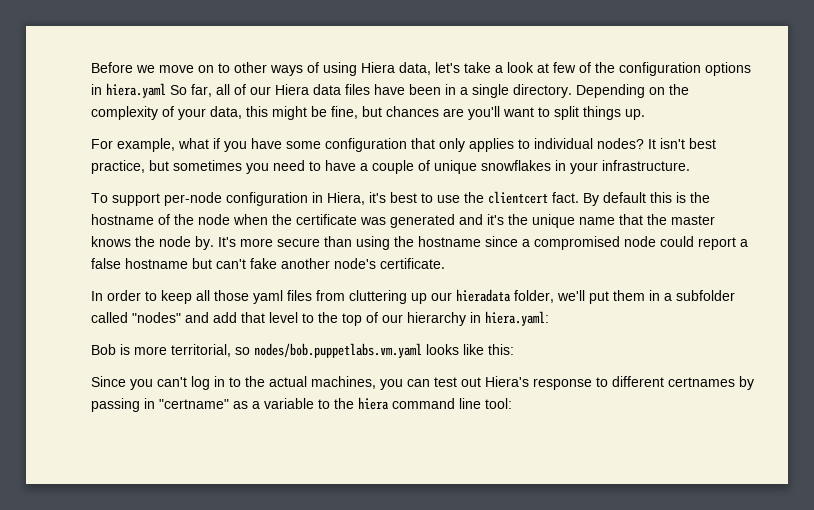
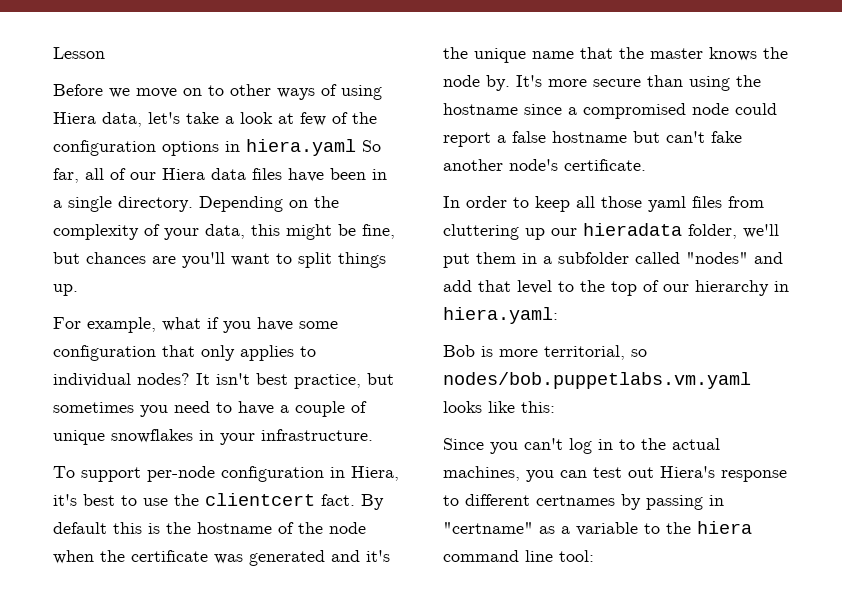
+ Lesson

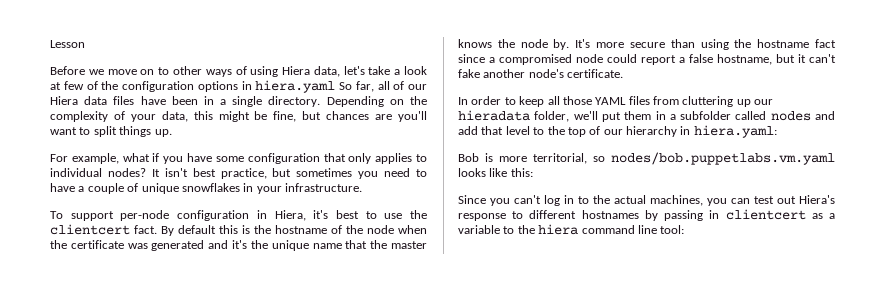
- It's more secure than using the hostname since a compromised node could report a false hostname but can't fake another node's certificate.
+ It's more secure than using the hostname fact since a compromised node could report a false hostname, but it can't fake another node's certificate.
- In order to keep all those yaml files from cluttering up our hieradata folder, we'll put them in a subfolder called "nodes" and add that level to the top of our hierarchy in hiera.yaml:
+ In order to keep all those YAML files from cluttering up our hieradata folder, we'll put them in a subfolder called nodes and add that level to the top of our hierarchy in hiera.yaml:
- Since you can't log in to the actual machines, you can test out Hiera's response to different certnames by passing in "certname" as a variable to the hiera command line tool:
+ Since you can't log in to the actual machines, you can test out Hiera's response to different hostnames by passing in clientcert as a variable to the hiera command line tool:

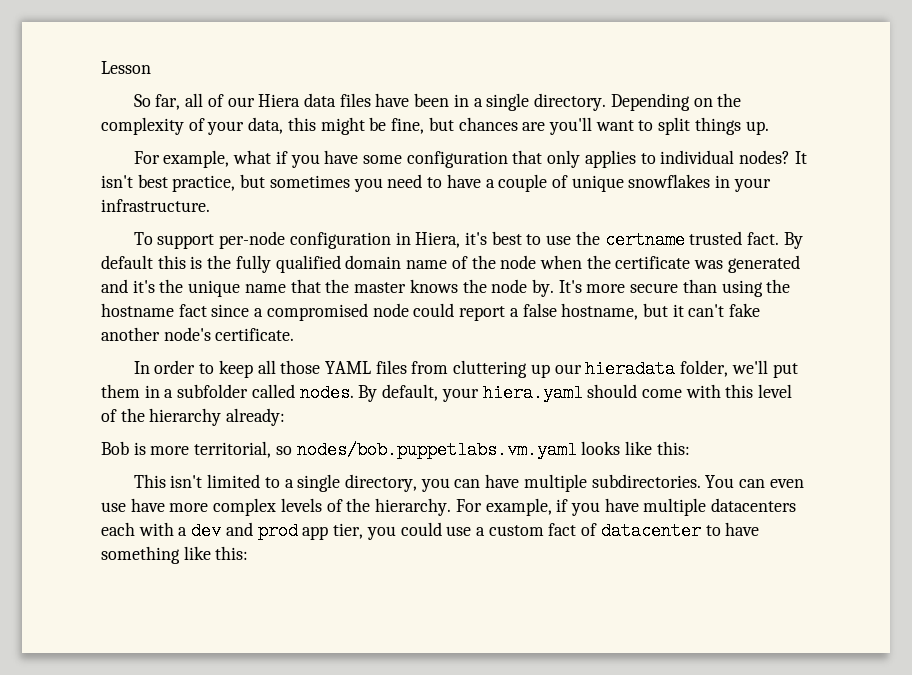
- Before we move on to other ways of using Hiera data, let's take a look at few of the configuration options in hiera.yaml So far, all of our Hiera data files have been in a single directory.
+ So far, all of our Hiera data files have been in a single directory.
- To support per-node configuration in Hiera, it's best to use the clientcert fact.
+ To support per-node configuration in Hiera, it's best to use the certname trusted fact.
- By default this is the hostname of the node when the certificate was generated and it's the unique name that the master knows the node by.
+ By default this is the fully qualified domain name of the node when the certificate was generated and it's the unique name that the master knows the node by.
- In order to keep all those YAML files from cluttering up our hieradata folder, we'll put them in a subfolder called nodes and add that level to the top of our hierarchy in hiera.yaml:
+ In order to keep all those YAML files from cluttering up our hieradata folder, we'll put them in a subfolder called nodes. By default, your hiera.yaml should come with this level of the hierarchy already:
- Since you can't log in to the actual machines, you can test out Hiera's response to different hostnames by passing in clientcert as a variable to the hiera command line tool:
+ This isn't limited to a single directory, you can have multiple subdirectories. You can even use have more complex levels of the hierarchy. For example, if you have multiple datacenters each with a dev and prod app tier, you could use a custom fact of datacenter to have something like this:

